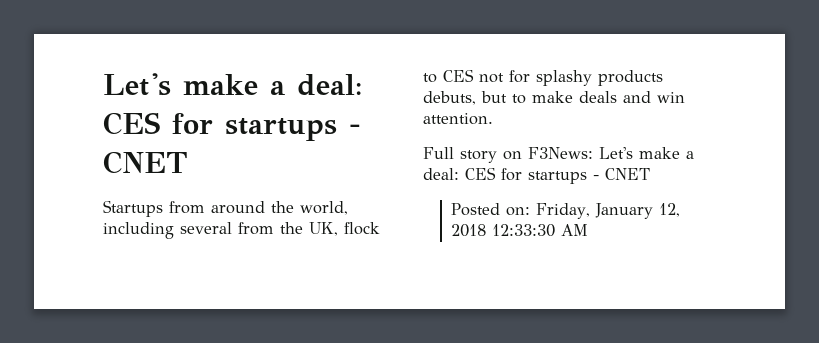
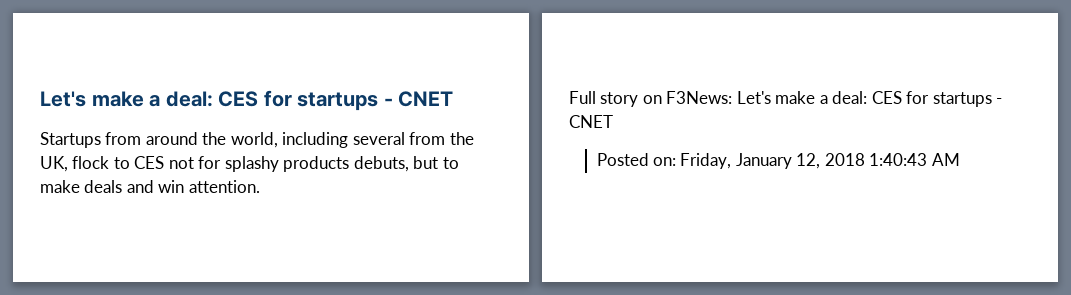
- Posted on: Friday, January 12, 2018 12:33:30 AM
+ Posted on: Friday, January 12, 2018 1:40:43 AM

